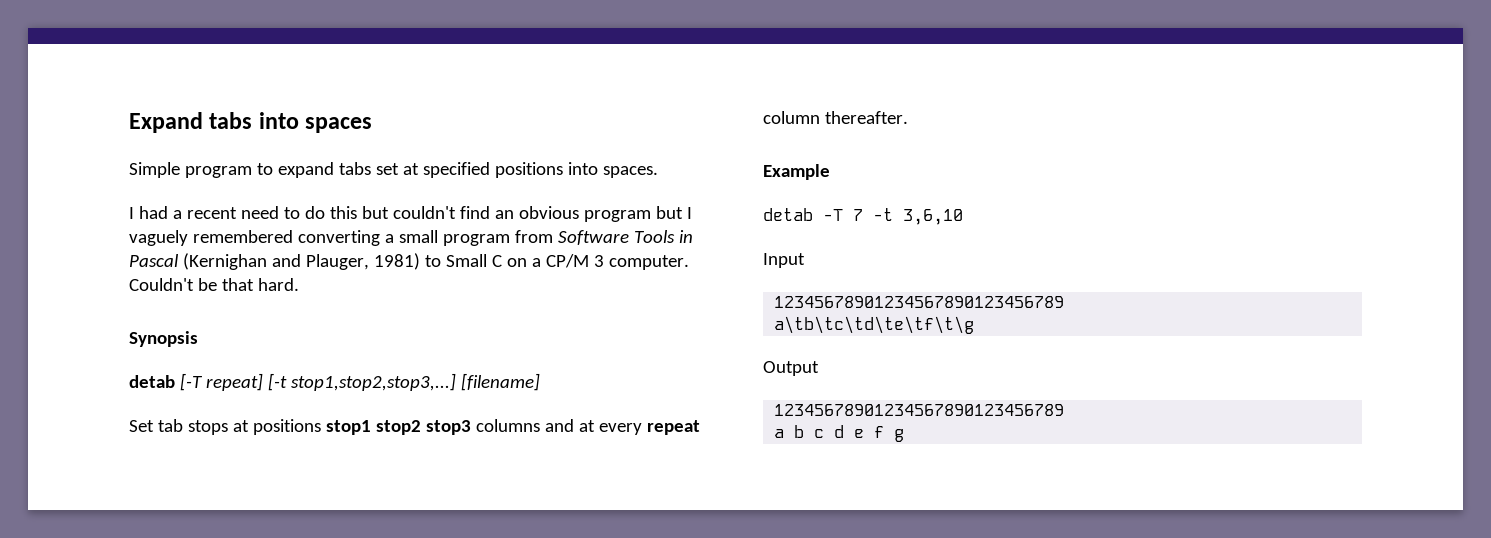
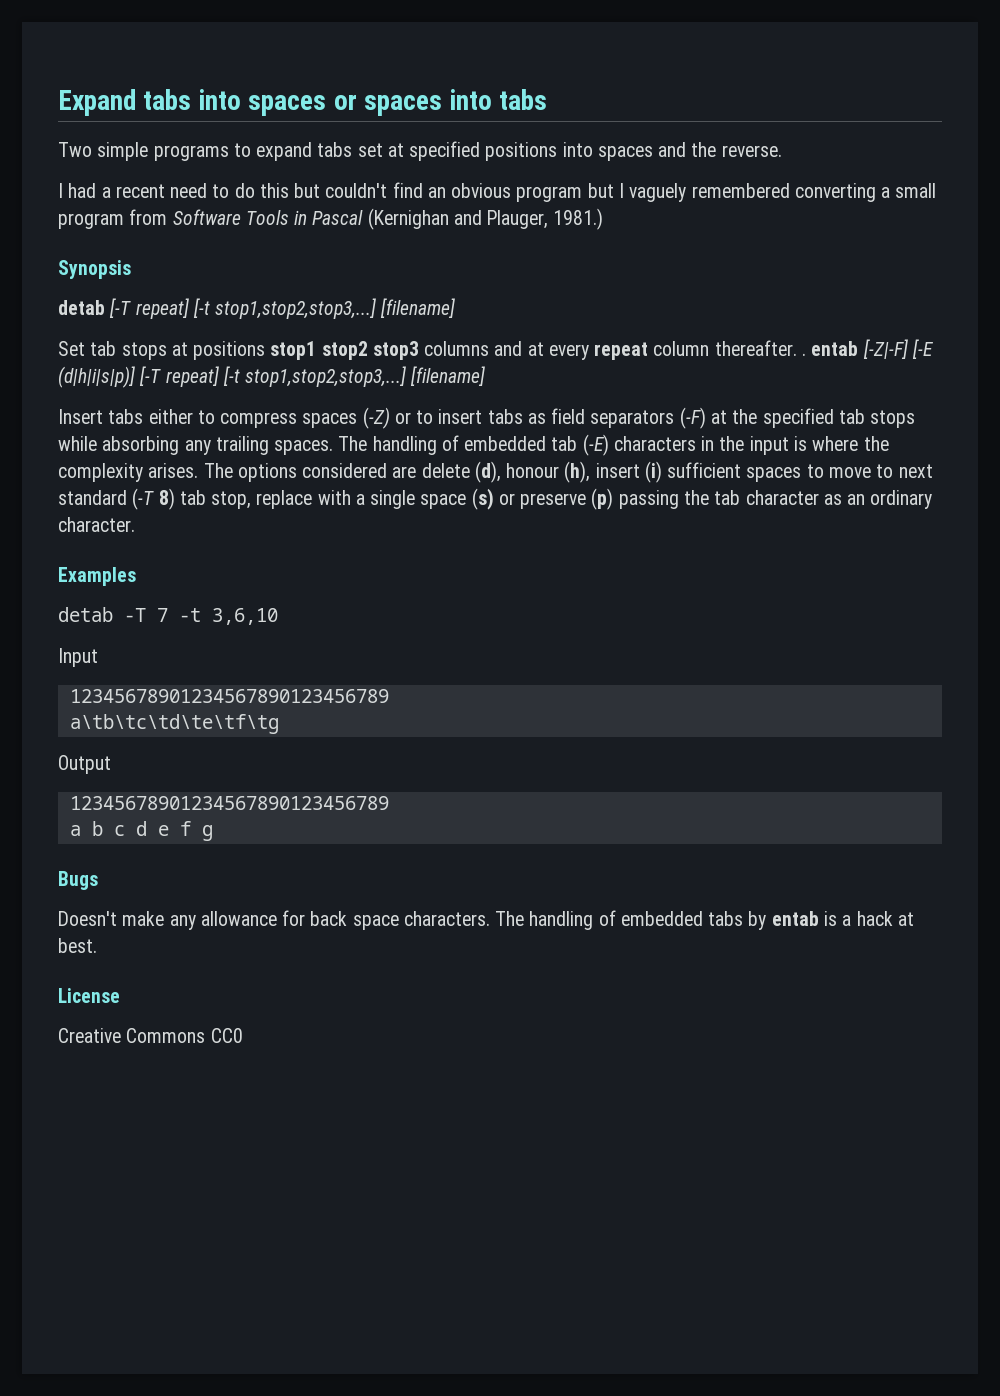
- Expand tabs into spaces
- Simple program to expand tabs set at specified positions into spaces.
+ Expand tabs into spaces or spaces into tabs
+ Two simple programs to expand tabs set at specified positions into spaces and the reverse.
- I had a recent need to do this but couldn't find an obvious program but I vaguely remembered converting a small program from Software Tools in Pascal (Kernighan and Plauger, 1981) to Small C on a CP/M 3 computer. Couldn't be that hard.
+ I had a recent need to do this but couldn't find an obvious program but I vaguely remembered converting a small program from Software Tools in Pascal (Kernighan and Plauger, 1981.)
- Set tab stops at positions stop1 stop2 stop3 columns and at every repeat column thereafter.
- Example
+ Set tab stops at positions stop1 stop2 stop3 columns and at every repeat column thereafter. . entab [-Z|-F] [-E (d|h|i|s|p)] [-T repeat] [-t stop1,stop2,stop3,...] [filename]
+ Insert tabs either to compress spaces (-Z) or to insert tabs as field separators (-F) at the specified tab stops while absorbing any trailing spaces. The handling of embedded tab (-E) characters in the input is where the complexity arises. The options considered are delete (d), honour (h), insert (i) sufficient spaces to move to next standard (-T 8) tab stop, replace with a single space (s) or preserve (p) passing the tab character as an ordinary character.
+ Examples
- a\tb\tc\td\te\tf\t\g
+ a\tb\tc\td\te\tf\tg
+ Bugs
+ Doesn't make any allowance for back space characters. The handling of embedded tabs by entab is a hack at best.
+ License
+ Creative Commons CC0

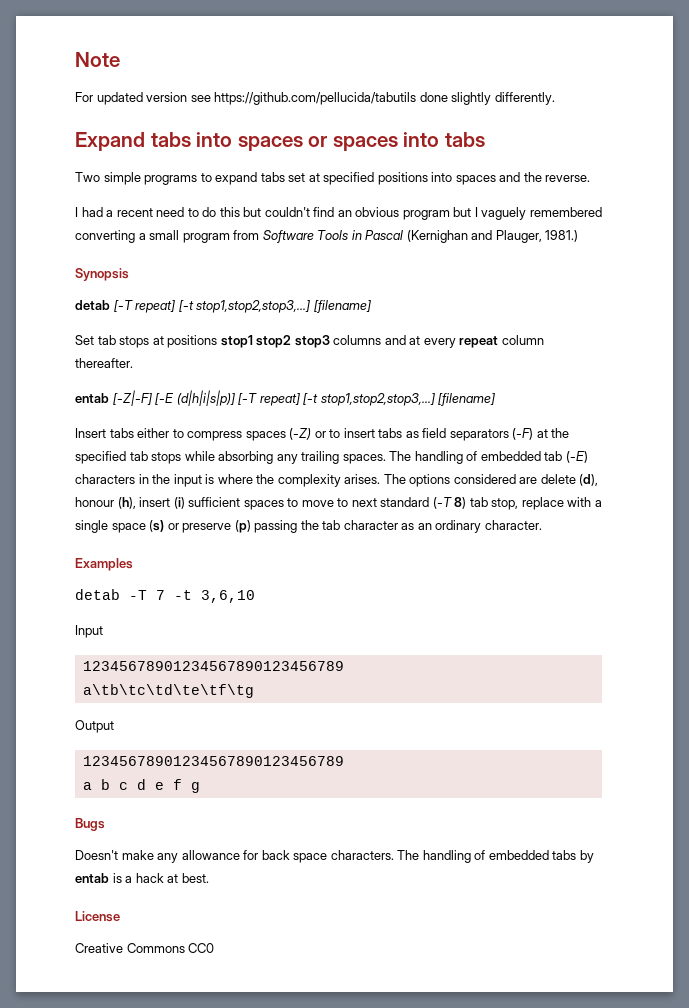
+ Note
+ For updated version see https://github.com/pellucida/tabutils done slightly differently.
- Set tab stops at positions stop1 stop2 stop3 columns and at every repeat column thereafter. . entab [-Z|-F] [-E (d|h|i|s|p)] [-T repeat] [-t stop1,stop2,stop3,...]
+ Set tab stops at positions stop1 stop2 stop3 columns and at every repeat column thereafter.
+ entab [-Z|-F] [-E (d|h|i|s|p)] [-T repeat] [-t stop1,stop2,stop3,...]

